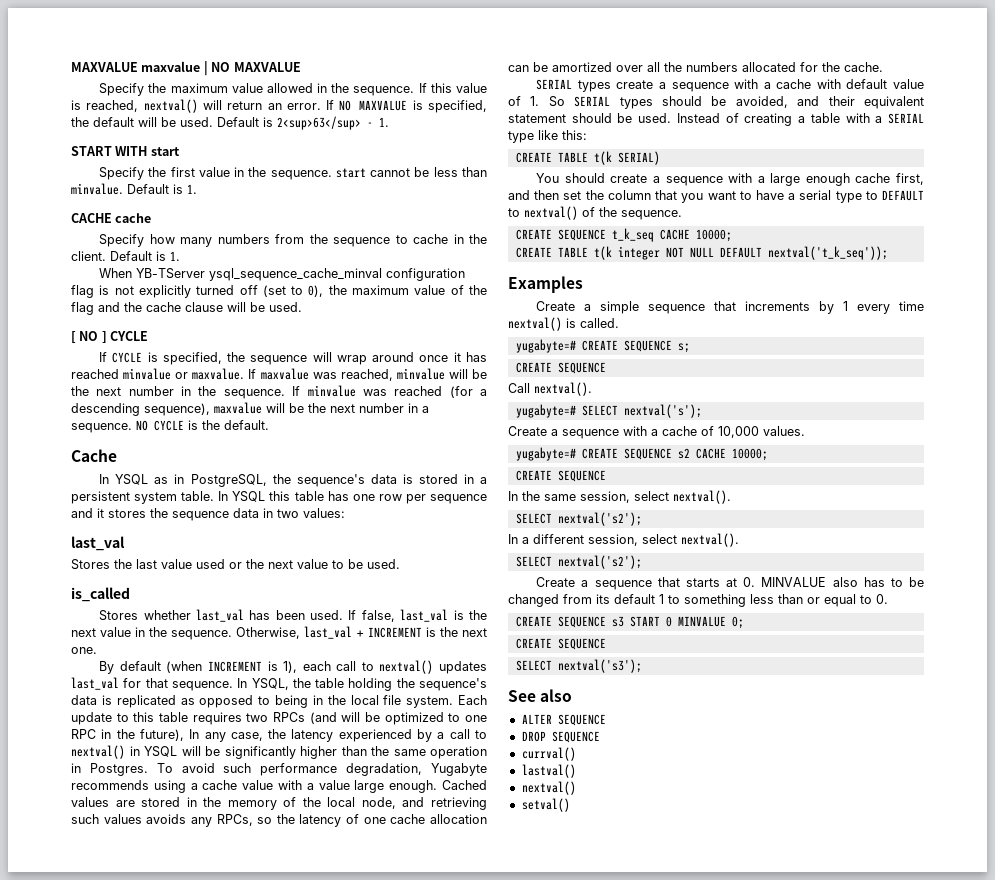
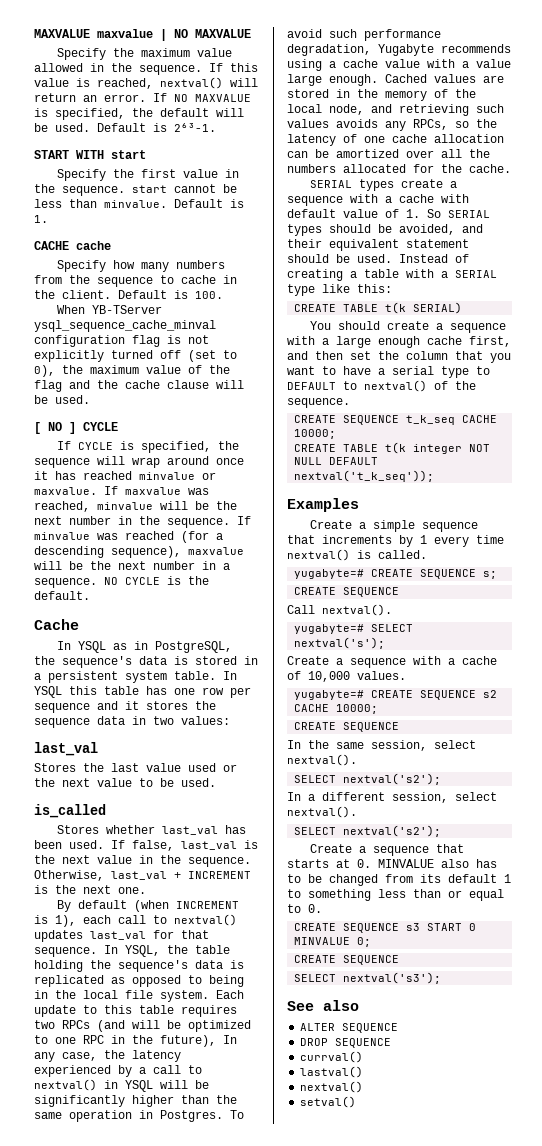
- Default is 2<sup>63</sup> - 1.
+ Default is 2⁶³-1.
- Specify how many numbers from the sequence to cache in the client. Default is 1.
+ Specify how many numbers from the sequence to cache in the client. Default is 100.

